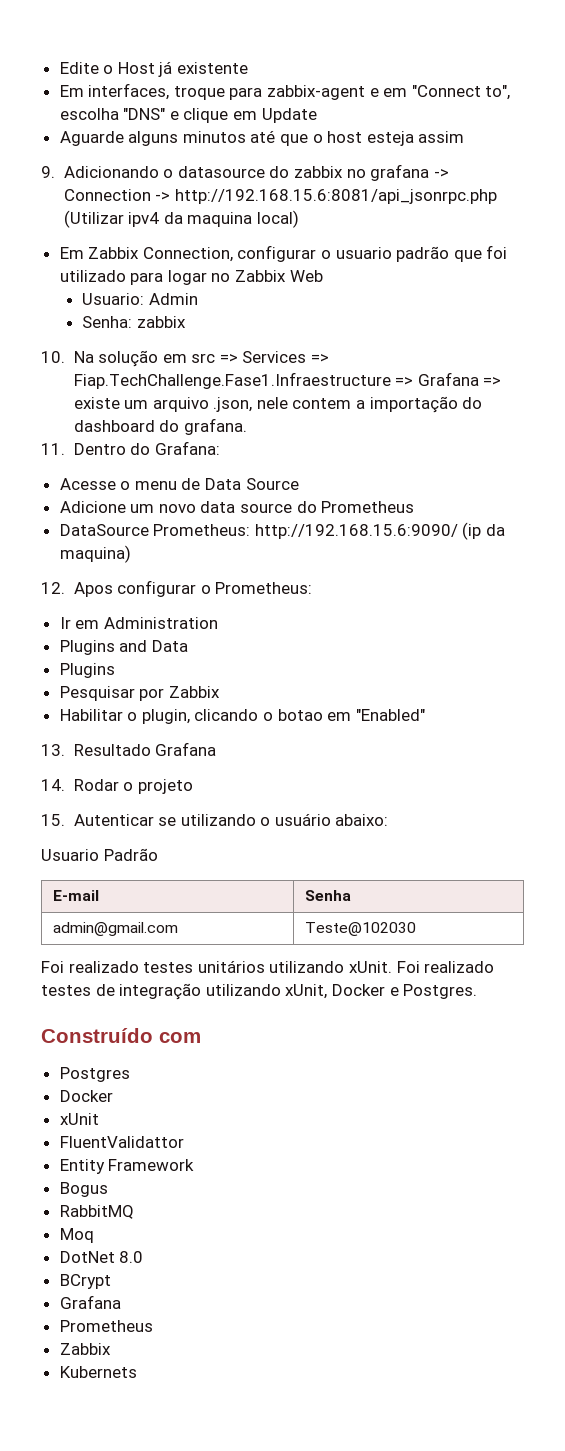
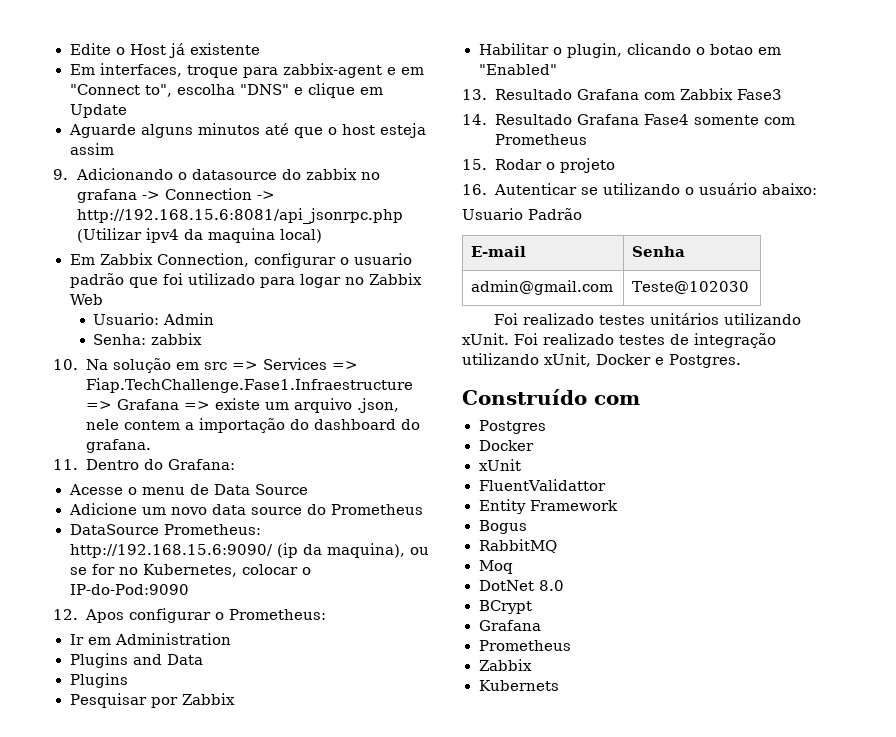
- DataSource Prometheus: http://192.168.15.6:9090/ (ip da maquina)
+ DataSource Prometheus: http://192.168.15.6:9090/ (ip da maquina), ou se for no Kubernetes, colocar o IP-do-Pod:9090
- 13. Resultado Grafana
- 14. Rodar o projeto
+ 13. Resultado Grafana com Zabbix Fase3
+ 14. Resultado Grafana Fase4 somente com Prometheus
+ 15. Rodar o projeto
- 15. Autenticar se utilizando o usuário abaixo:
+ 16. Autenticar se utilizando o usuário abaixo:

